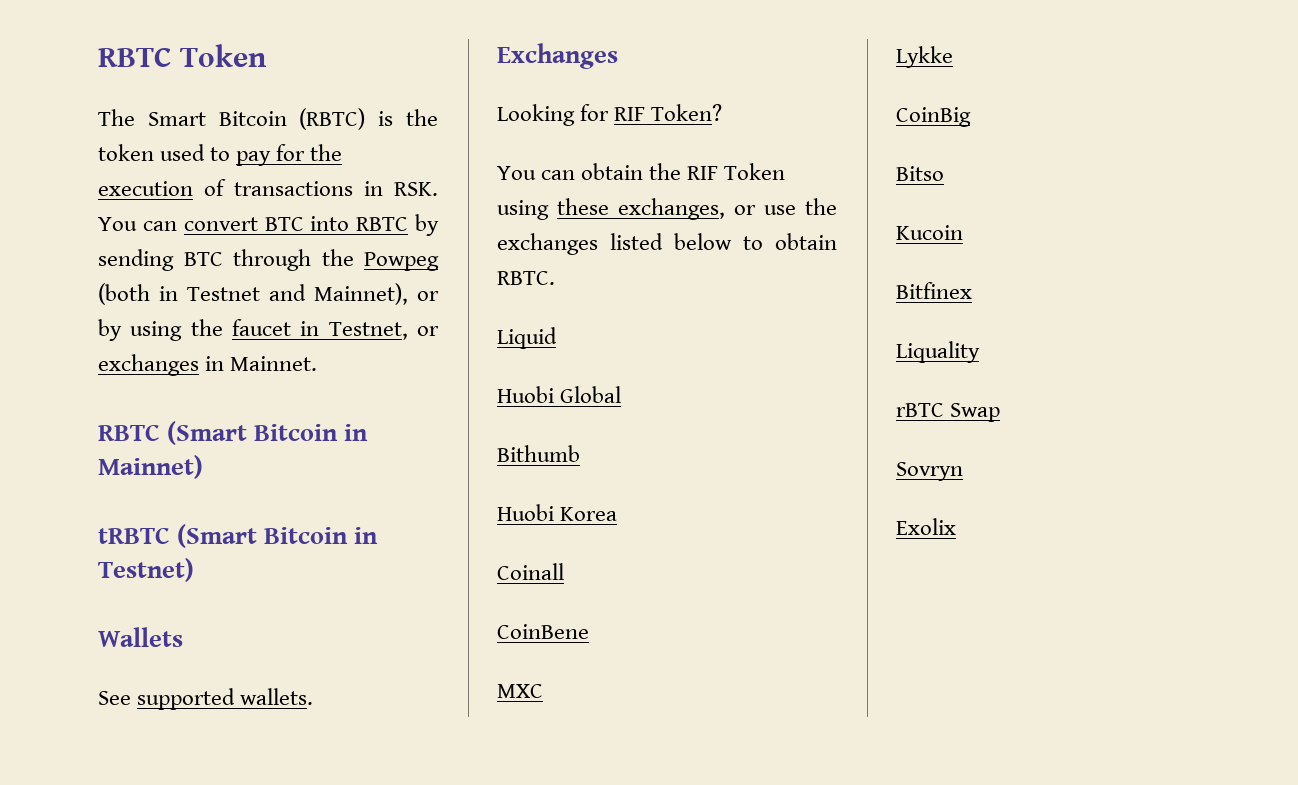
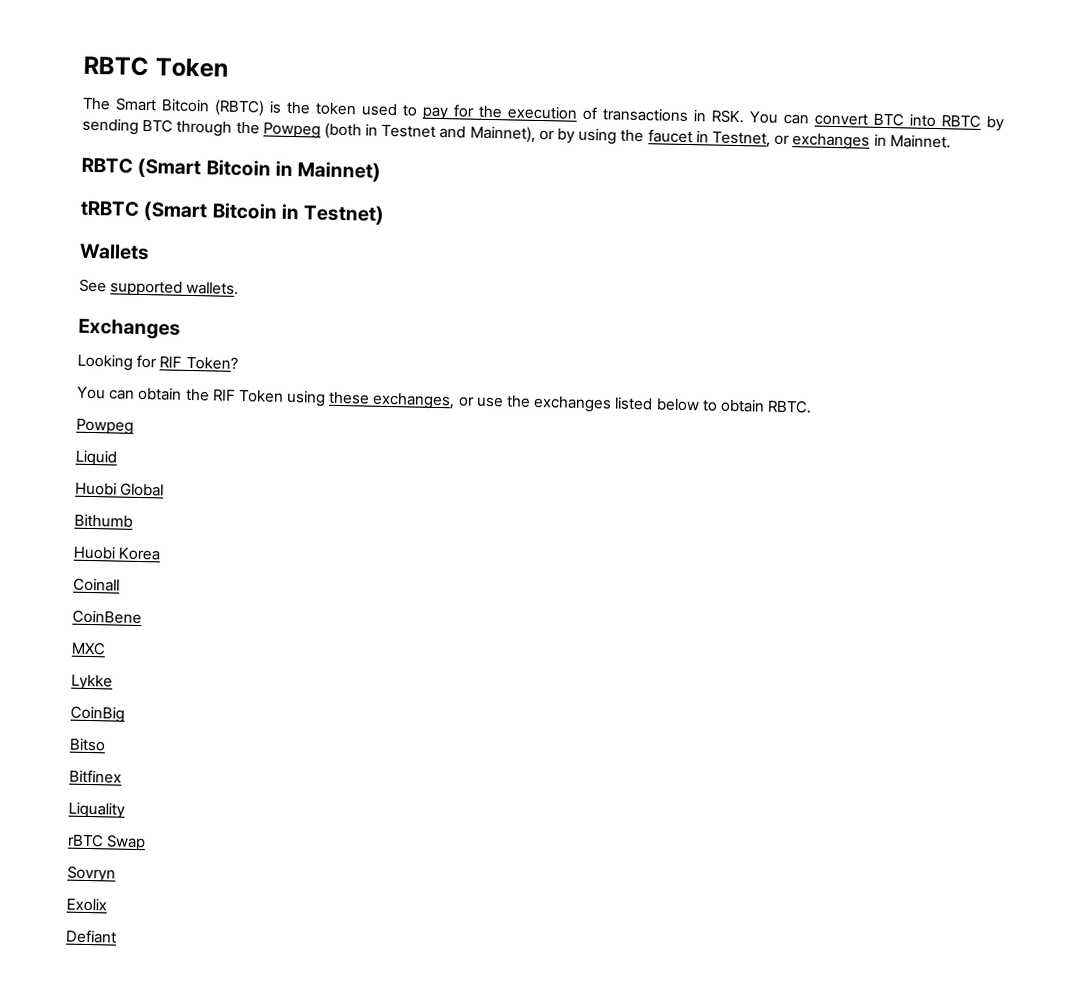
  You can obtain the RIF Token using these exchanges, or use the exchanges listed below to obtain RBTC.
+ Powpeg
- Kucoin
+ Defiant

